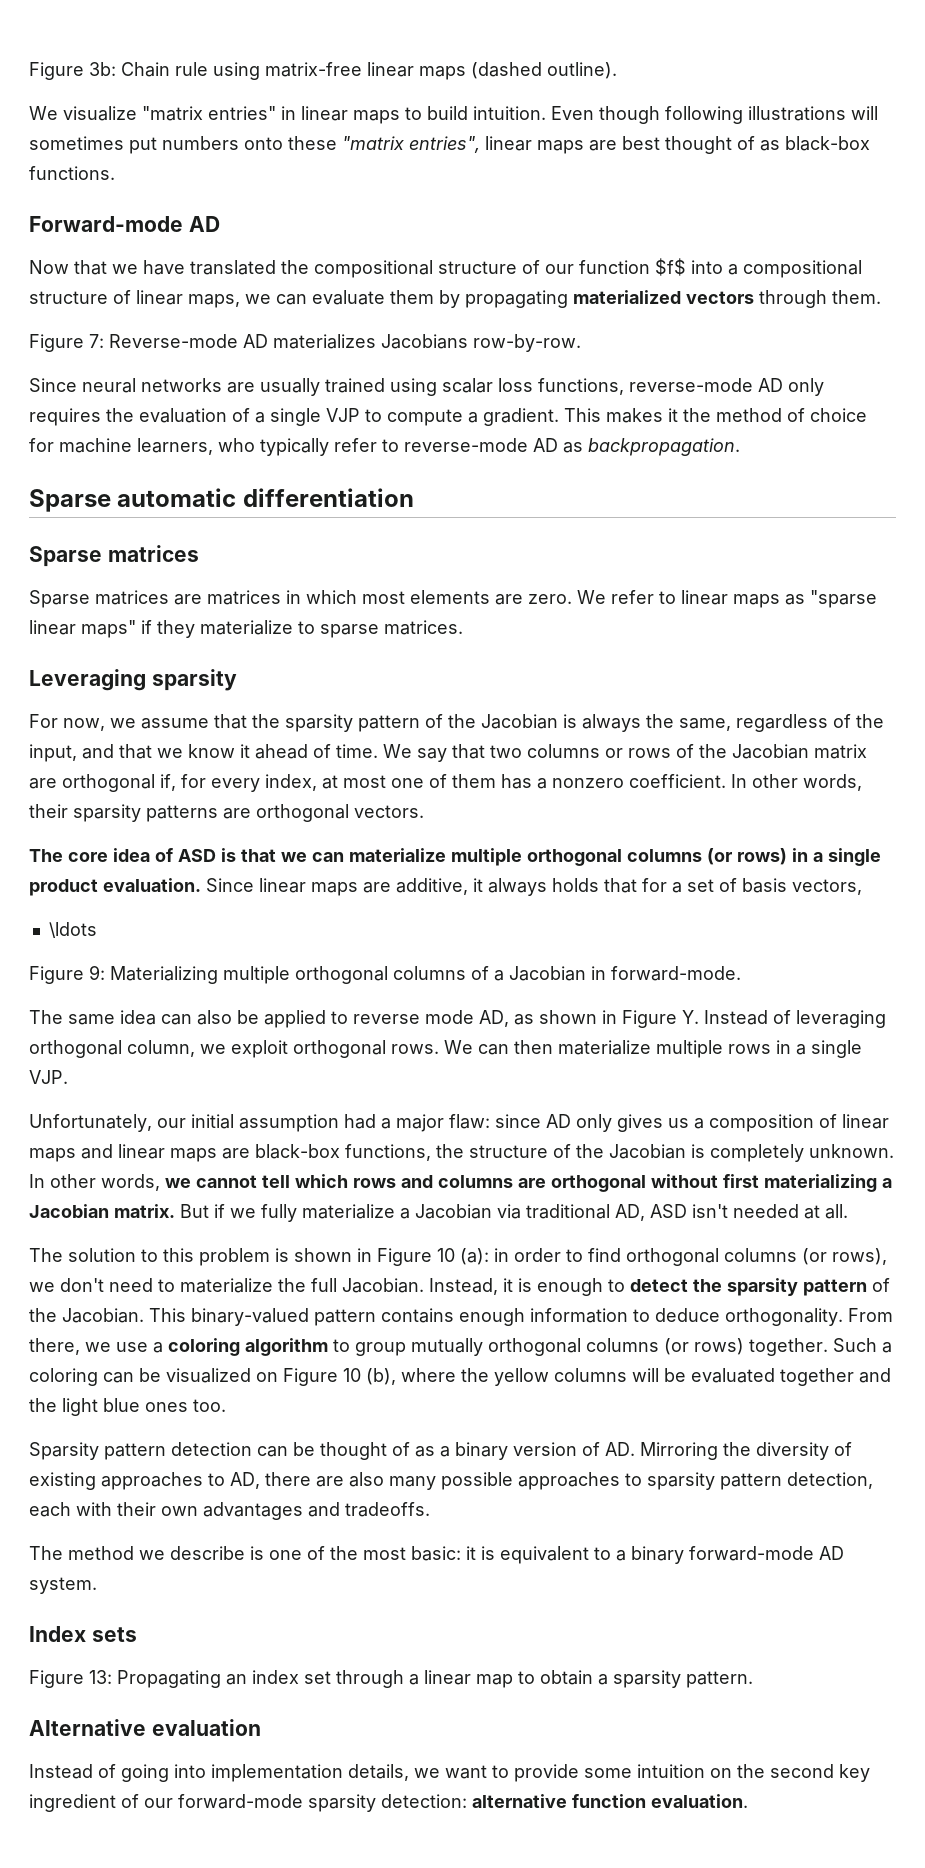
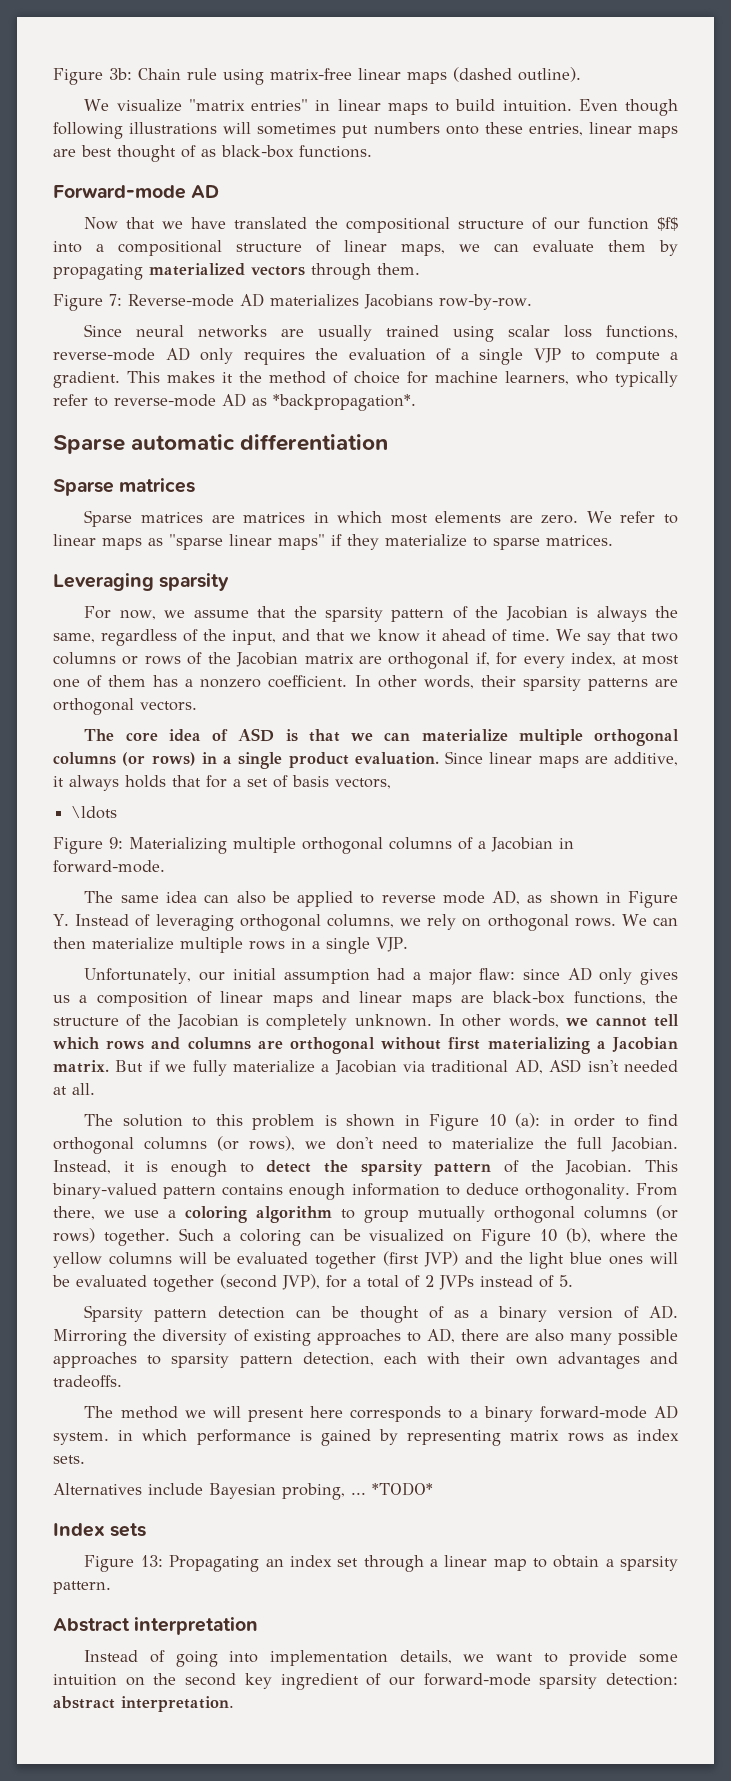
- Even though following illustrations will sometimes put numbers onto these "matrix entries", linear maps are best thought of as black-box functions.
+ Even though following illustrations will sometimes put numbers onto these entries, linear maps are best thought of as black-box functions.
- This makes it the method of choice for machine learners, who typically refer to reverse-mode AD as backpropagation.
+ This makes it the method of choice for machine learners, who typically refer to reverse-mode AD as *backpropagation*.
- The same idea can also be applied to reverse mode AD, as shown in Figure Y. Instead of leveraging orthogonal column, we exploit orthogonal rows.
+ The same idea can also be applied to reverse mode AD, as shown in Figure Y. Instead of leveraging orthogonal columns, we rely on orthogonal rows.
- Such a coloring can be visualized on Figure 10 (b), where the yellow columns will be evaluated together and the light blue ones too.
+ Such a coloring can be visualized on Figure 10 (b), where the yellow columns will be evaluated together (first JVP) and the light blue ones will be evaluated together (second JVP), for a total of 2 JVPs instead of 5.
- The method we describe is one of the most basic: it is equivalent to a binary forward-mode AD system.
+ The method we will present here corresponds to a binary forward-mode AD system. in which performance is gained by representing matrix rows as index sets.
+ Alternatives include Bayesian probing, ... *TODO*
- Alternative evaluation
+ Abstract interpretation
- Instead of going into implementation details, we want to provide some intuition on the second key ingredient of our forward-mode sparsity detection: alternative function evaluation.
+ Instead of going into implementation details, we want to provide some intuition on the second key ingredient of our forward-mode sparsity detection: abstract interpretation.

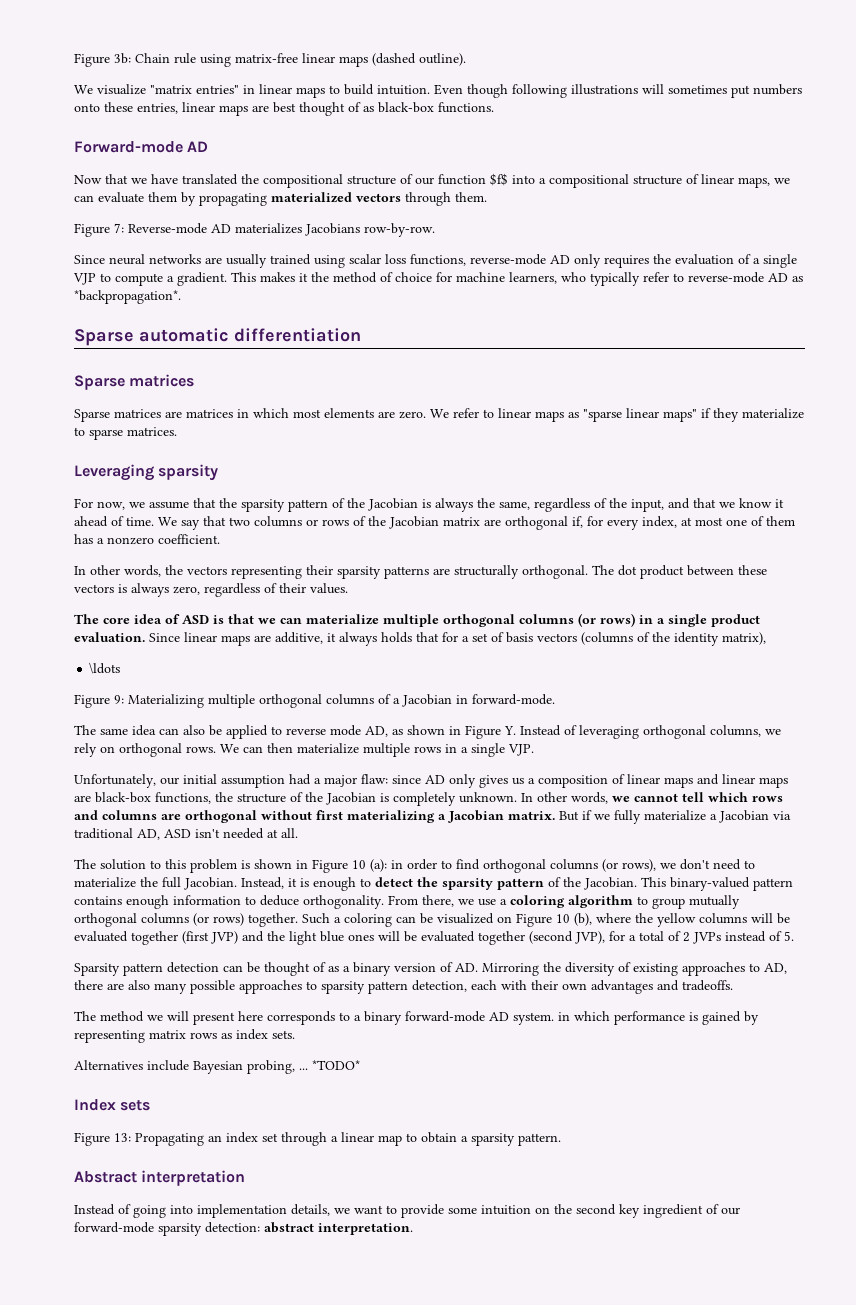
- We say that two columns or rows of the Jacobian matrix are orthogonal if, for every index, at most one of them has a nonzero coefficient. In other words, their sparsity patterns are orthogonal vectors.
+ We say that two columns or rows of the Jacobian matrix are orthogonal if, for every index, at most one of them has a nonzero coefficient.
+ In other words, the vectors representing their sparsity patterns are structurally orthogonal. The dot product between these vectors is always zero, regardless of their values.
- Since linear maps are additive, it always holds that for a set of basis vectors,
+ Since linear maps are additive, it always holds that for a set of basis vectors (columns of the identity matrix),

